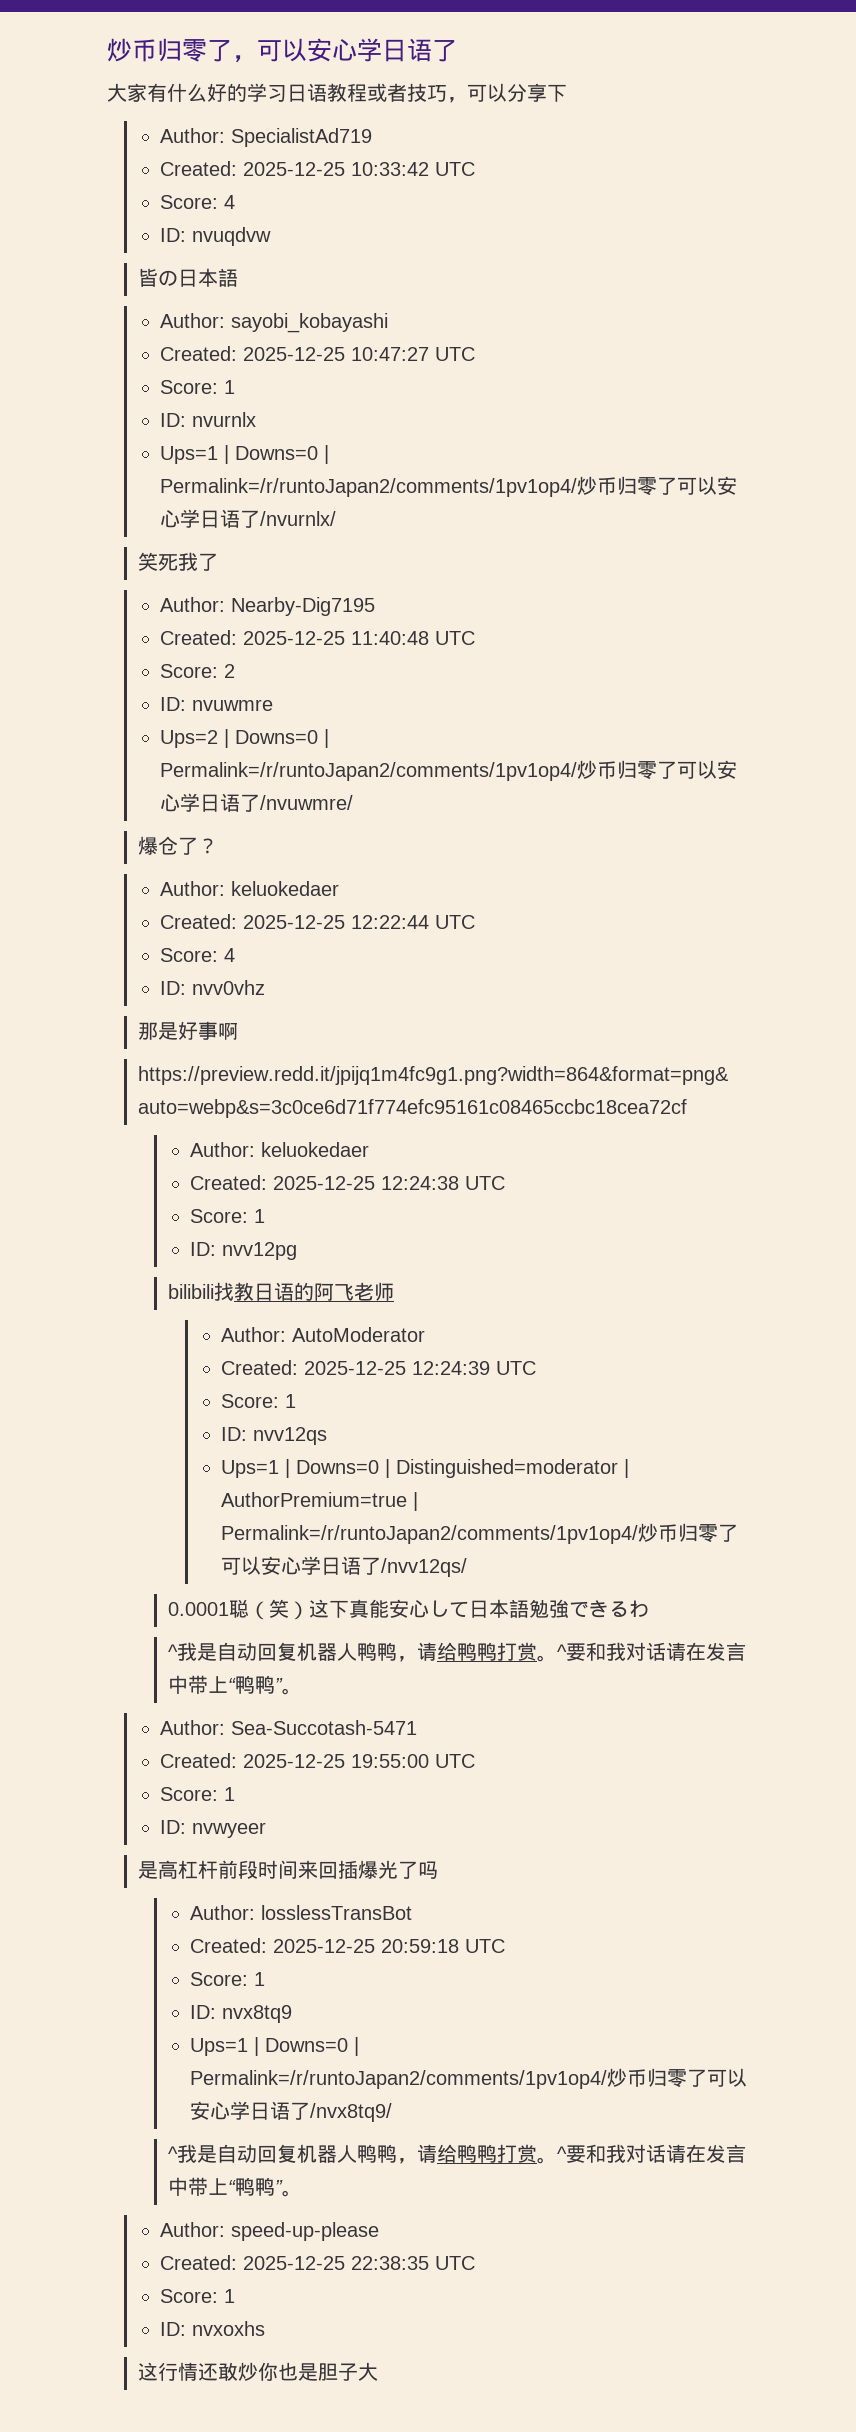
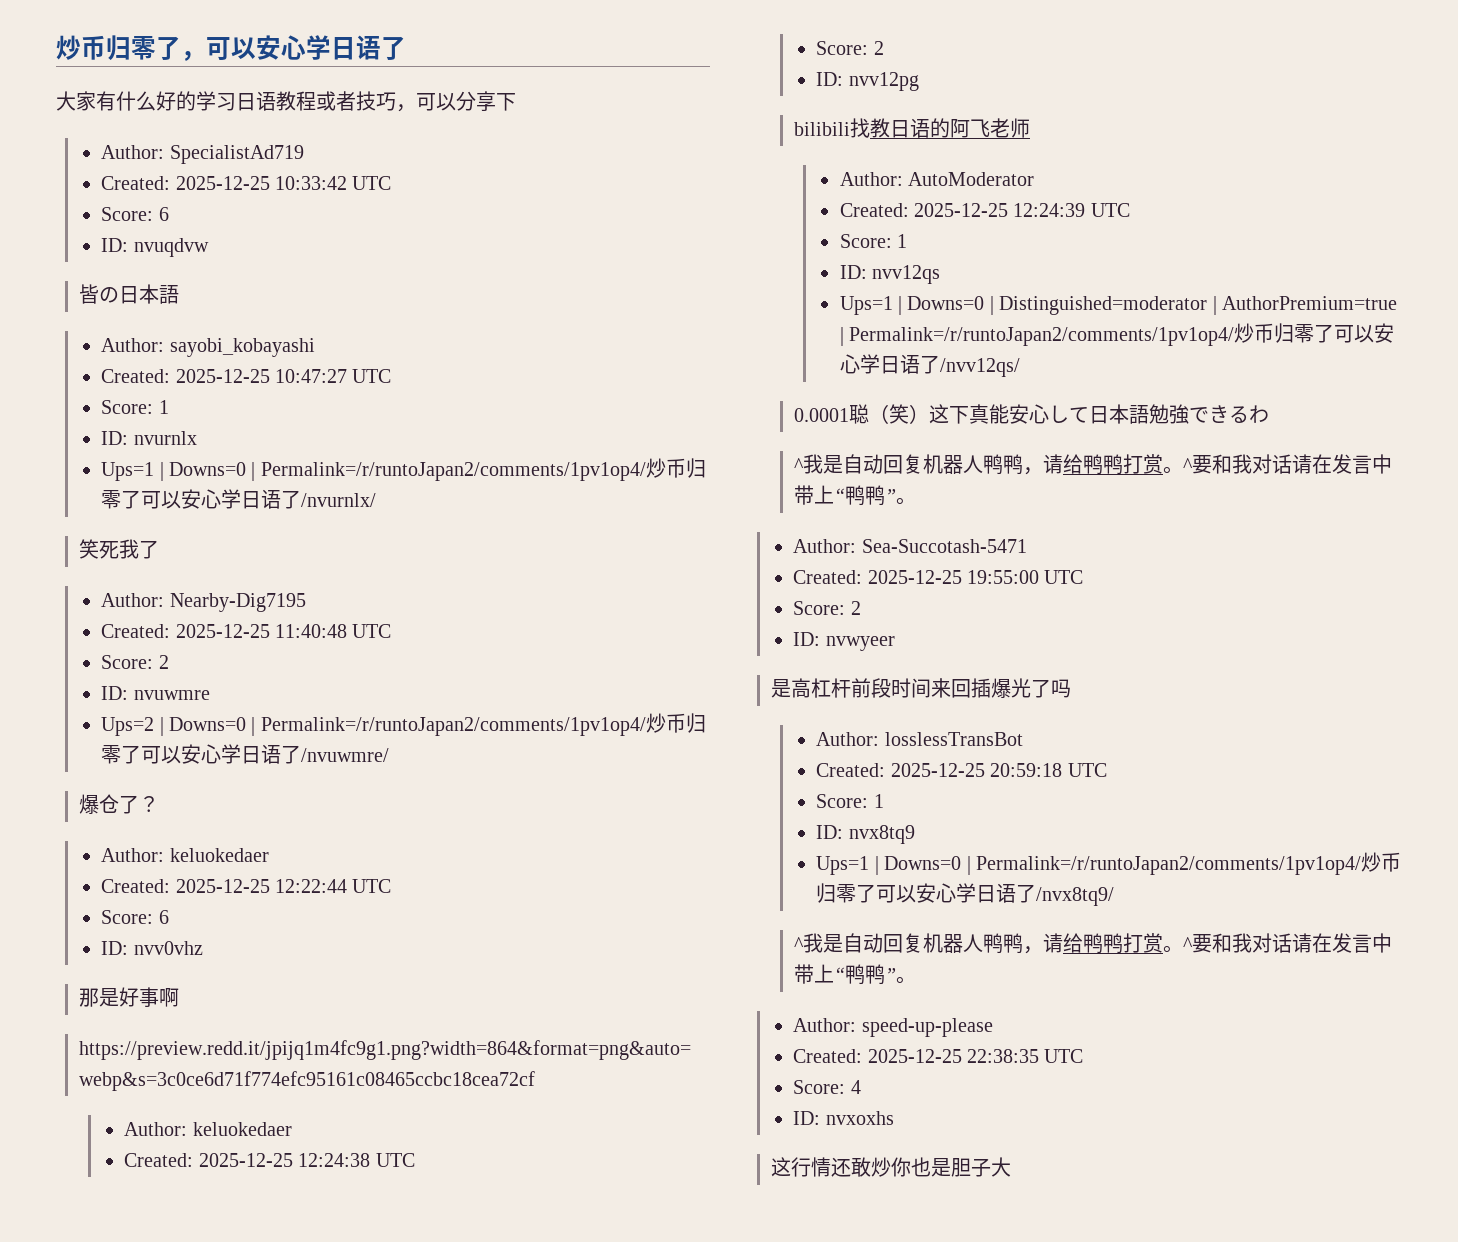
  Created: 2025-12-25 10:33:42 UTC
- Score: 4
+ Score: 6
  Created: 2025-12-25 12:22:44 UTC
- Score: 4
+ Score: 6
  Created: 2025-12-25 12:24:38 UTC
- Score: 1
+ Score: 2
  Created: 2025-12-25 19:55:00 UTC
- Score: 1
+ Score: 2
  Created: 2025-12-25 22:38:35 UTC
- Score: 1
+ Score: 4

